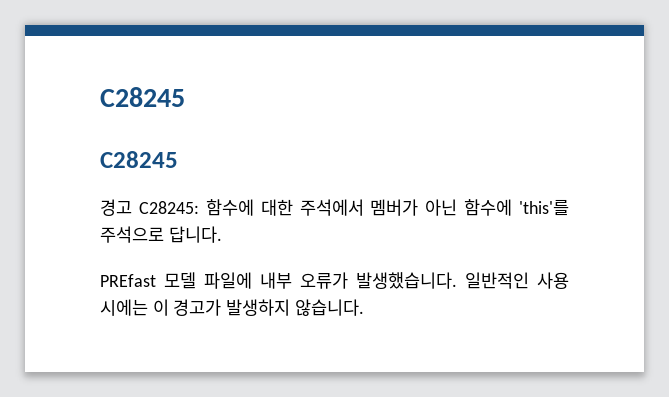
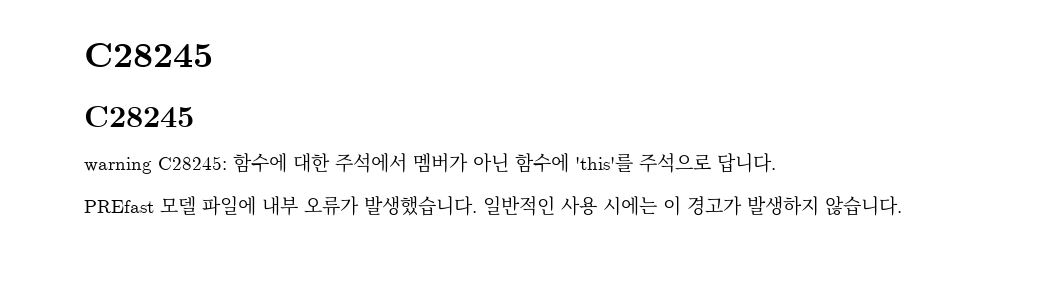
- 경고 C28245: 함수에 대한 주석에서 멤버가 아닌 함수에 'this'를 주석으로 답니다.
+ warning C28245: 함수에 대한 주석에서 멤버가 아닌 함수에 'this'를 주석으로 답니다.

